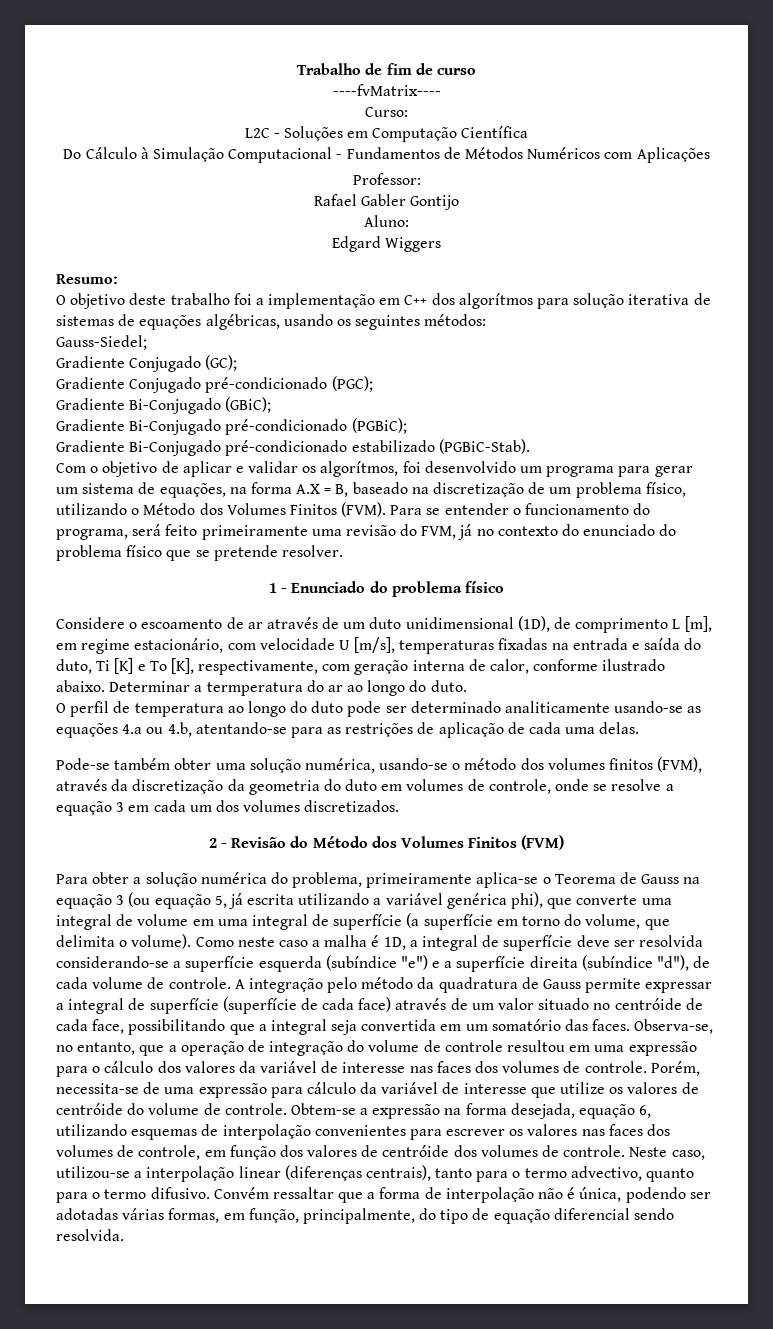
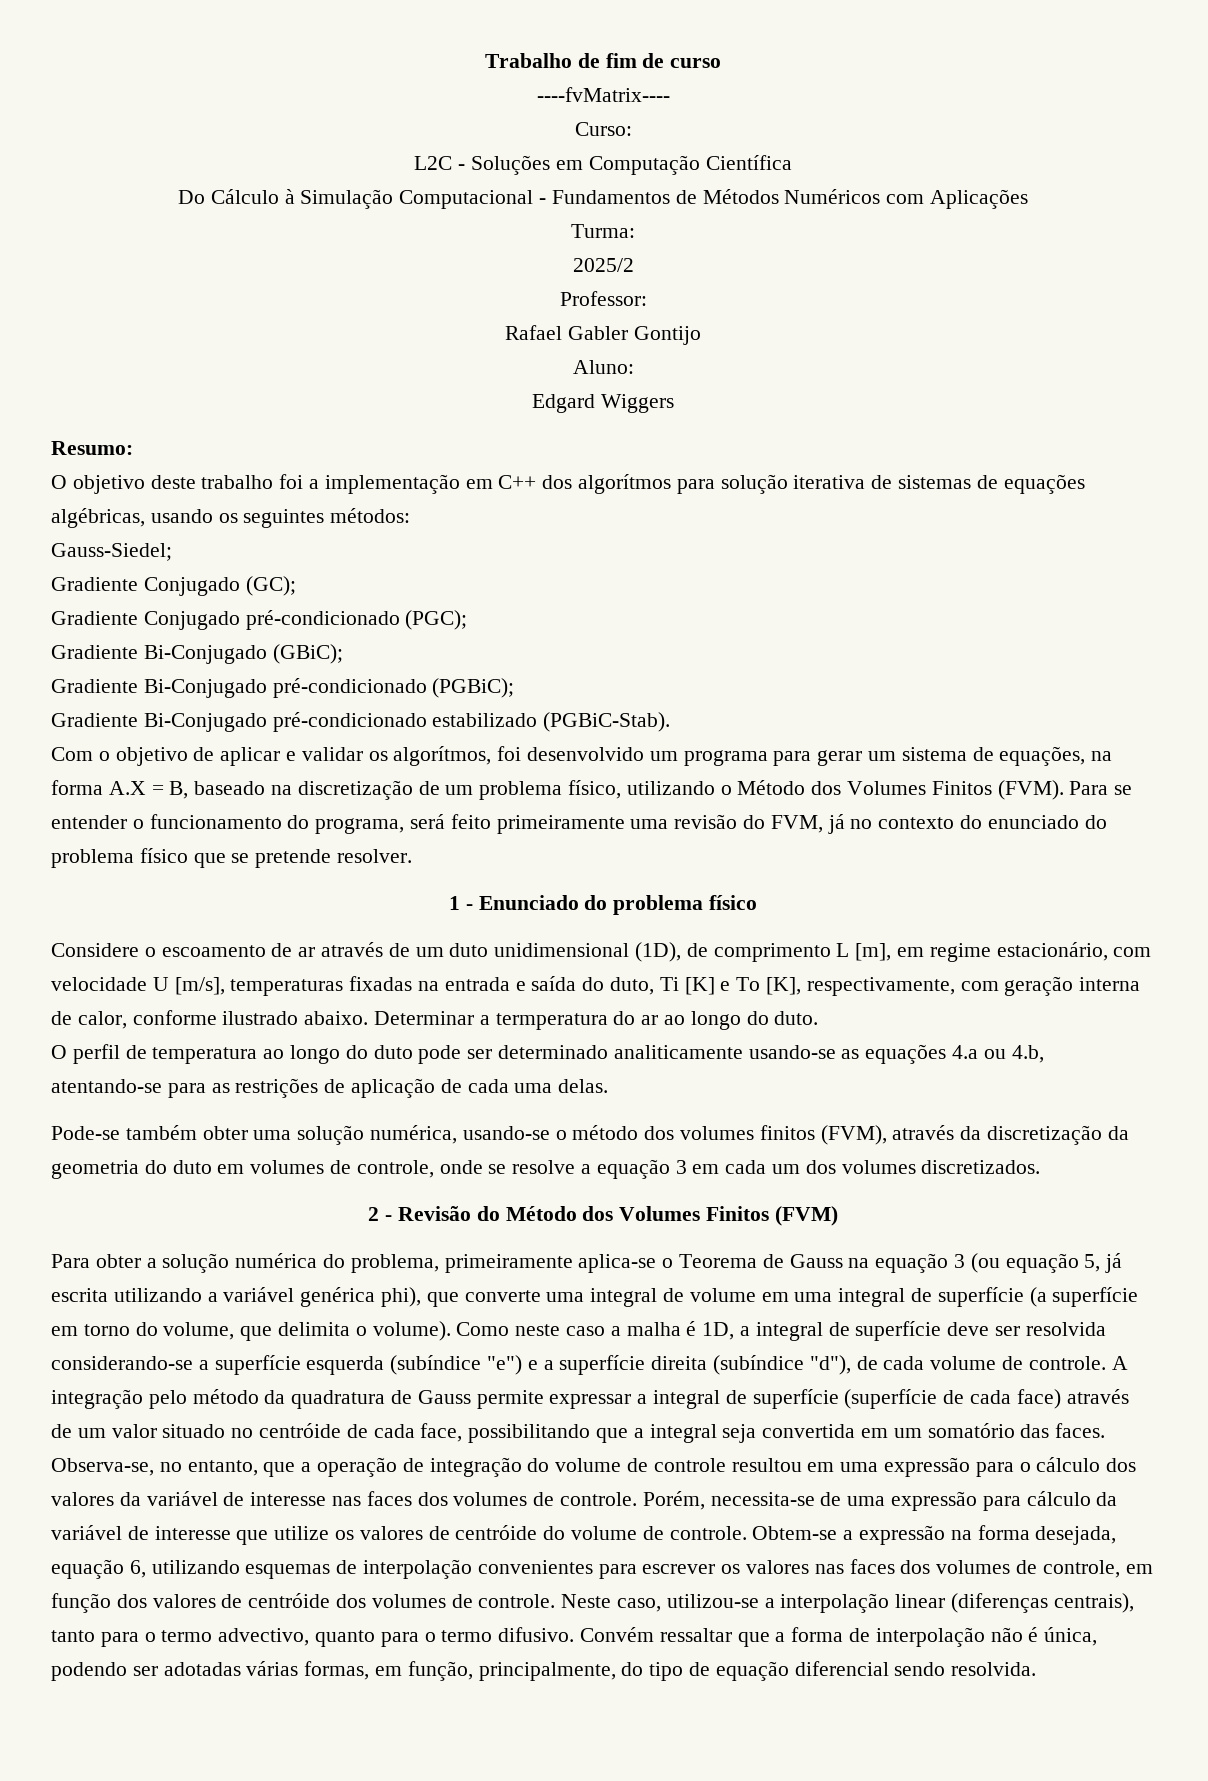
+ Turma:
+ 2025/2

